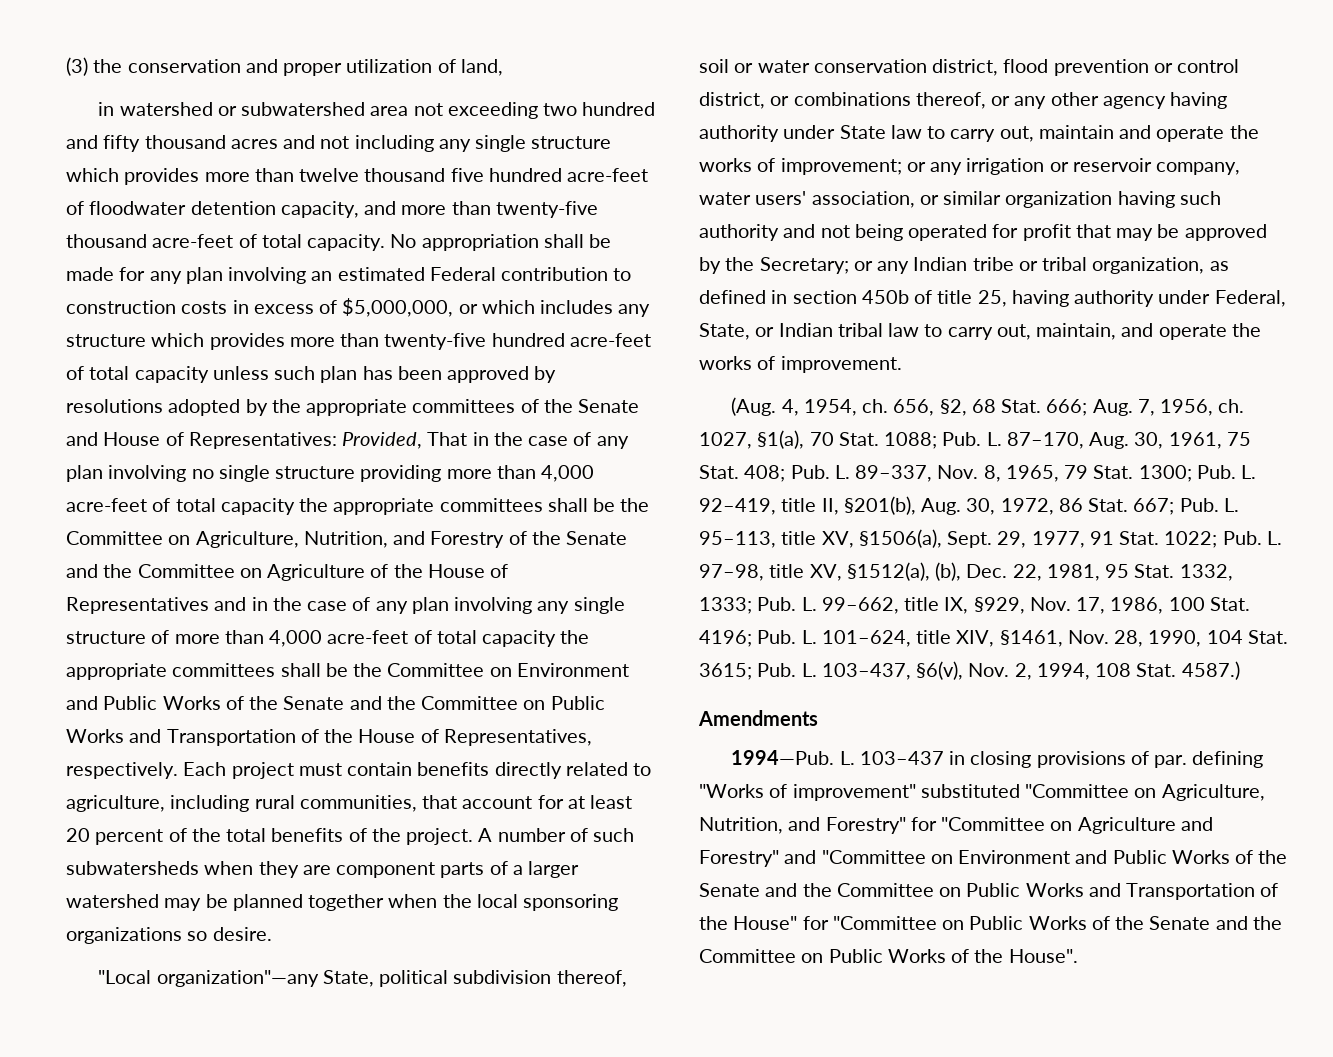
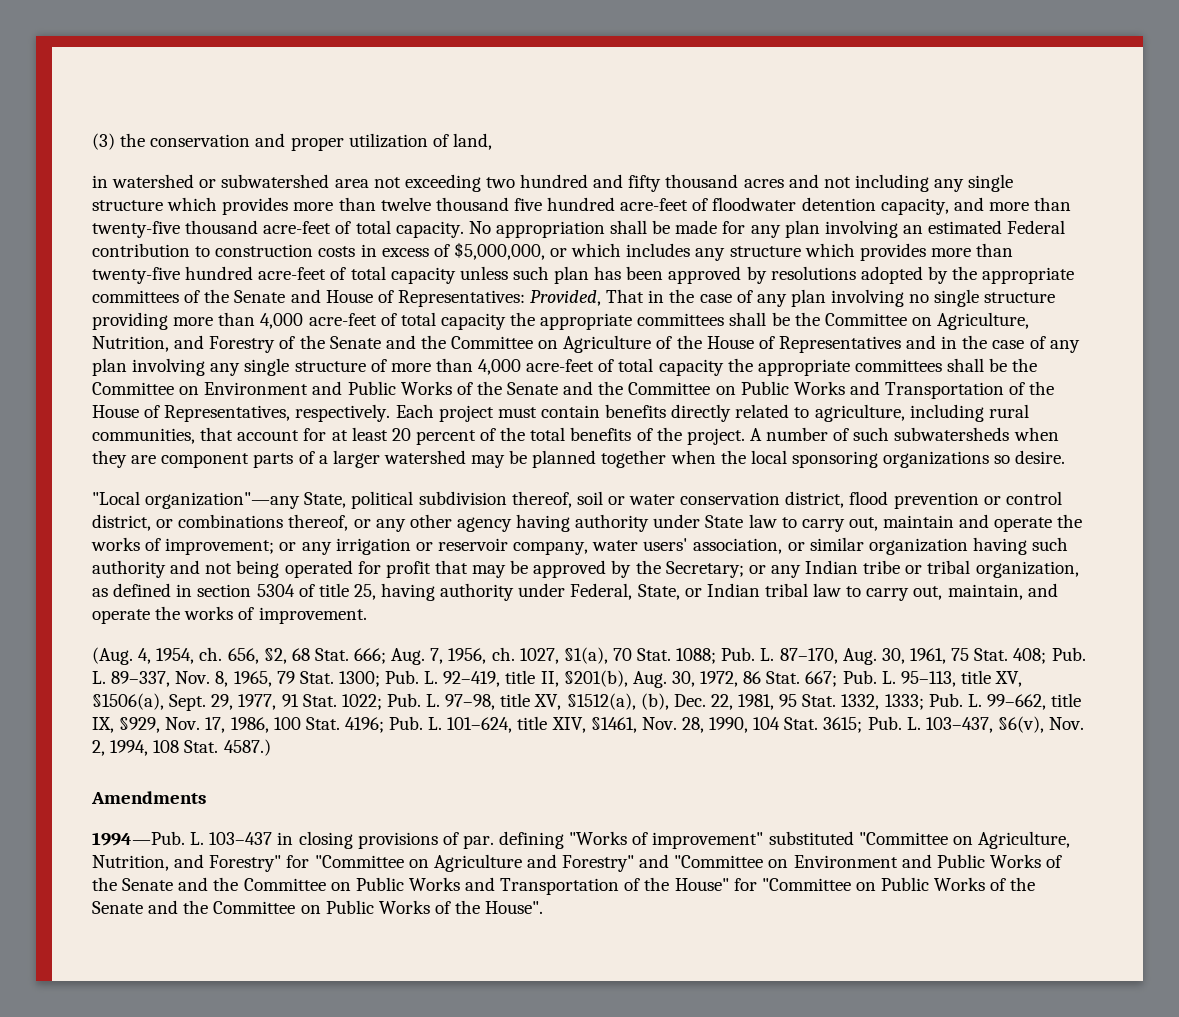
- or any Indian tribe or tribal organization, as defined in section 450b of title 25, having authority under Federal, State, or Indian tribal law to carry out, maintain, and operate the works of improvement.
+ or any Indian tribe or tribal organization, as defined in section 5304 of title 25, having authority under Federal, State, or Indian tribal law to carry out, maintain, and operate the works of improvement.

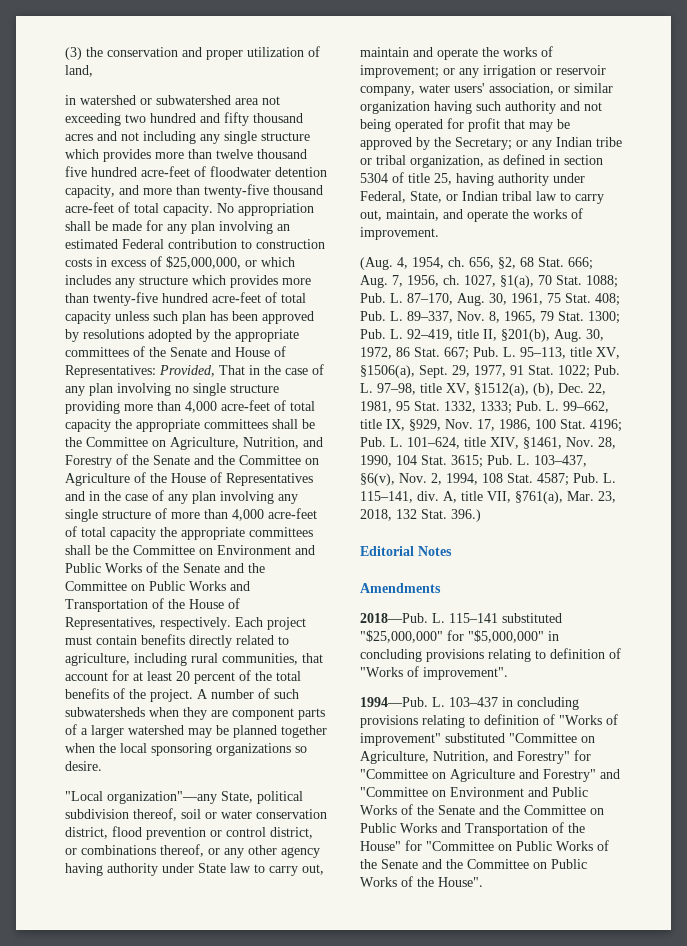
- No appropriation shall be made for any plan involving an estimated Federal contribution to construction costs in excess of $5,000,000, or which includes any structure which provides more than twenty-five hundred acre-feet of total capacity unless such plan has been approved by resolutions adopted by the appropriate committees of the Senate and House of Representatives:
+ No appropriation shall be made for any plan involving an estimated Federal contribution to construction costs in excess of $25,000,000, or which includes any structure which provides more than twenty-five hundred acre-feet of total capacity unless such plan has been approved by resolutions adopted by the appropriate committees of the Senate and House of Representatives:
- 4587.)
+ 4587; Pub. L. 115–141, div. A, title VII, §761(a), Mar. 23, 2018, 132 Stat. 396.)
+ Editorial Notes
  Amendments
- 1994—Pub. L. 103–437 in closing provisions of par. defining "Works of improvement" substituted "Committee on Agriculture, Nutrition, and Forestry" for "Committee on Agriculture and Forestry" and "Committee on Environment and Public Works of the Senate and the Committee on Public Works and Transportation of the House" for "Committee on Public Works of the Senate and the Committee on Public Works of the House".
+ 2018—Pub. L. 115–141 substituted "$25,000,000" for "$5,000,000" in concluding provisions relating to definition of "Works of improvement".
+ 1994—Pub. L. 103–437 in concluding provisions relating to definition of "Works of improvement" substituted "Committee on Agriculture, Nutrition, and Forestry" for "Committee on Agriculture and Forestry" and "Committee on Environment and Public Works of the Senate and the Committee on Public Works and Transportation of the House" for "Committee on Public Works of the Senate and the Committee on Public Works of the House".

